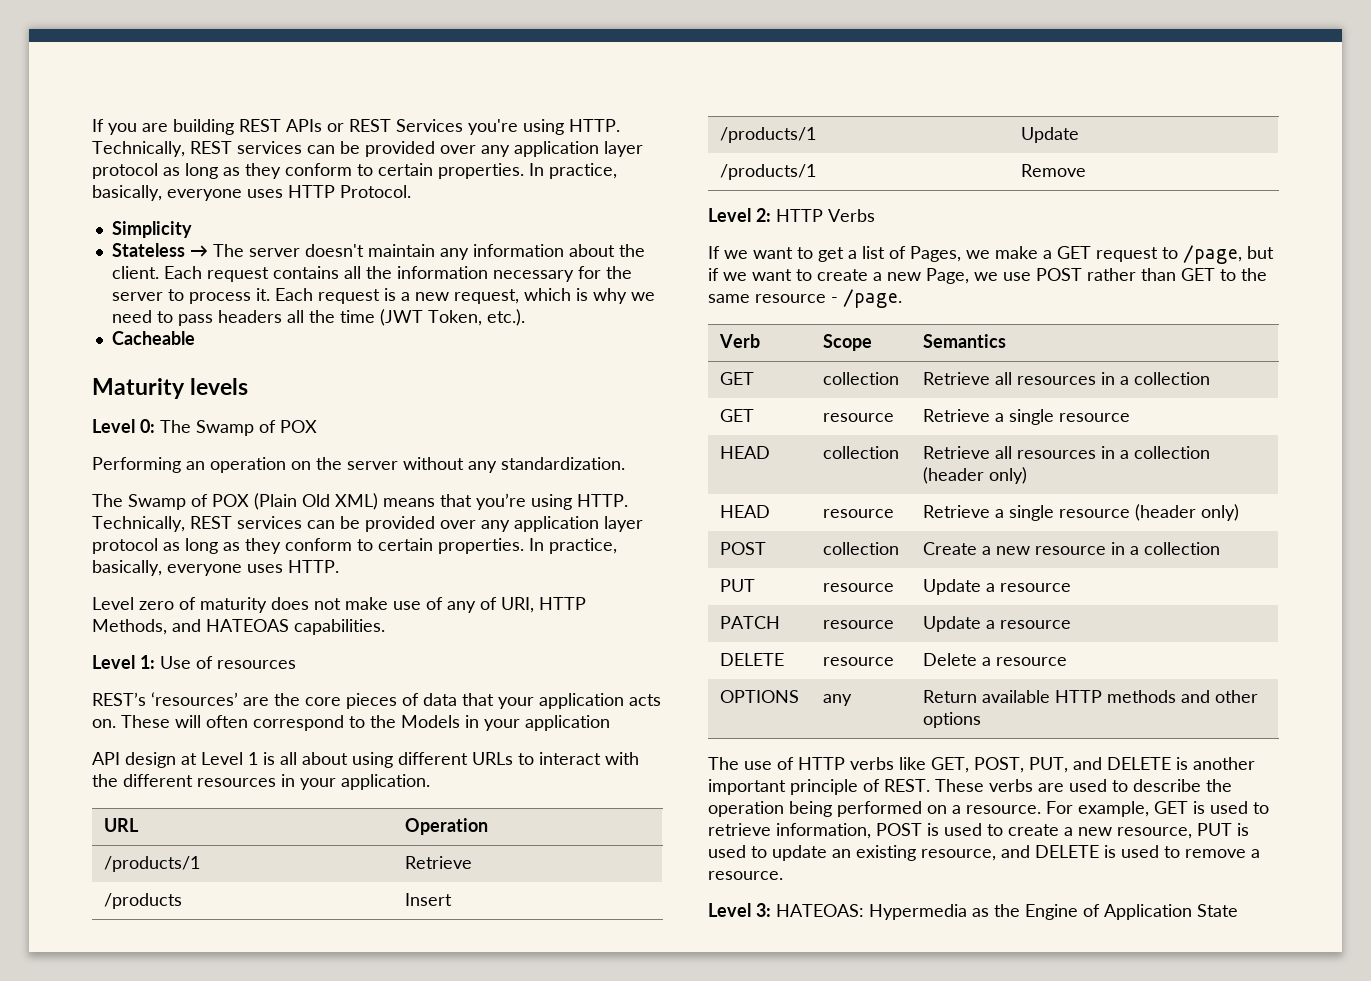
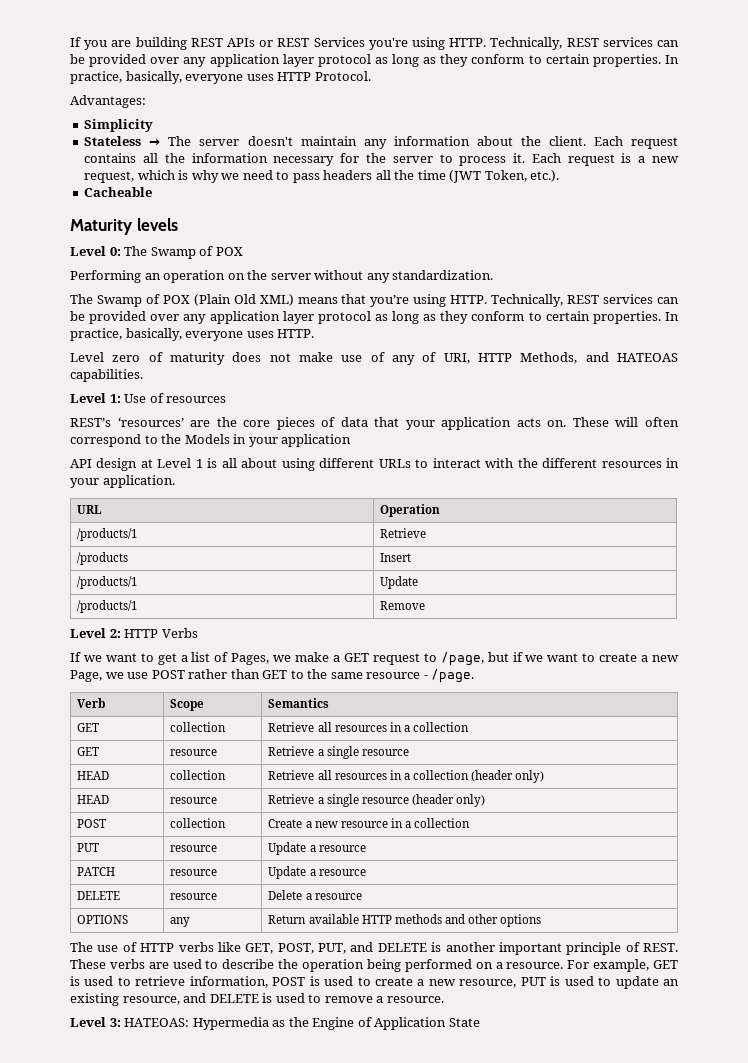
+ Advantages:

